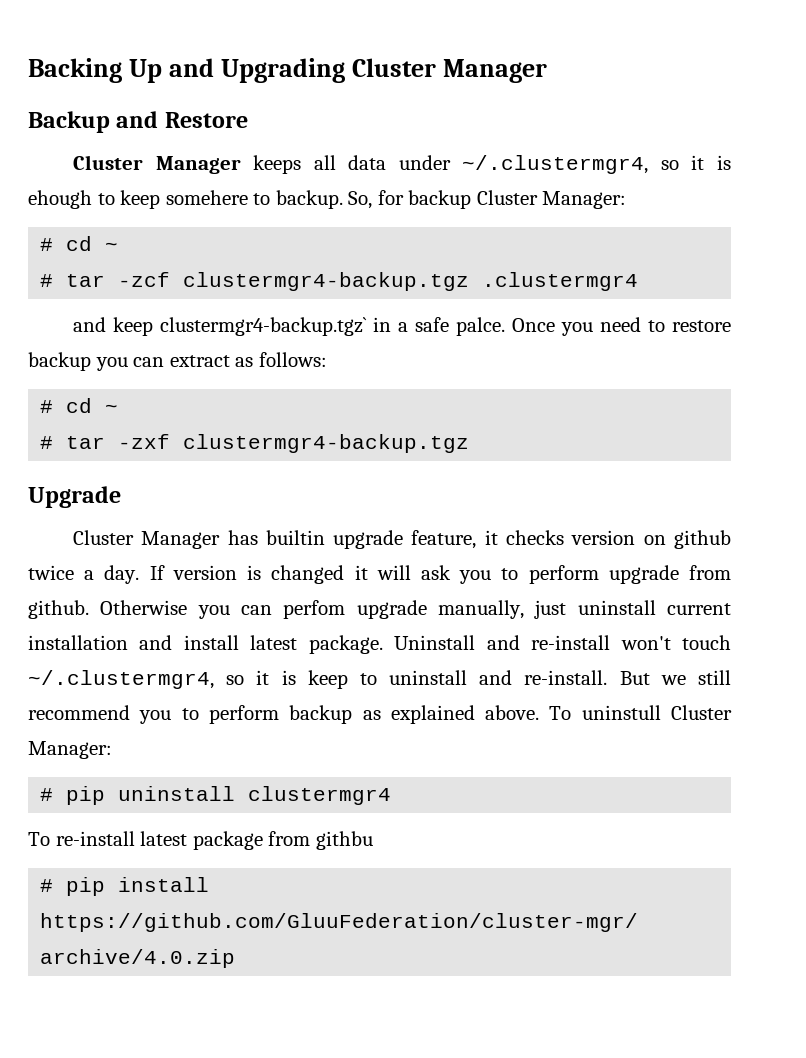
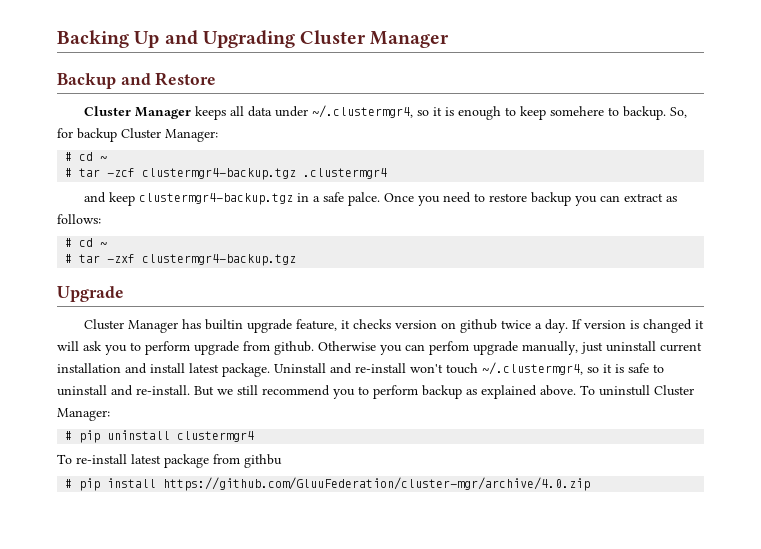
- Cluster Manager keeps all data under ~/.clustermgr4, so it is ehough to keep somehere to backup.
+ Cluster Manager keeps all data under ~/.clustermgr4, so it is enough to keep somehere to backup.
- and keep clustermgr4-backup.tgz` in a safe palce.
+ and keep clustermgr4-backup.tgz in a safe palce.
- Uninstall and re-install won't touch ~/.clustermgr4, so it is keep to uninstall and re-install.
+ Uninstall and re-install won't touch ~/.clustermgr4, so it is safe to uninstall and re-install.

